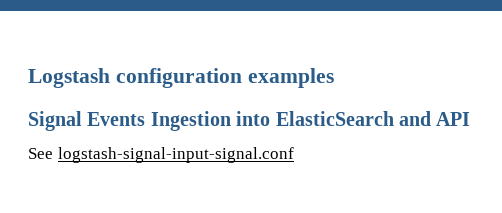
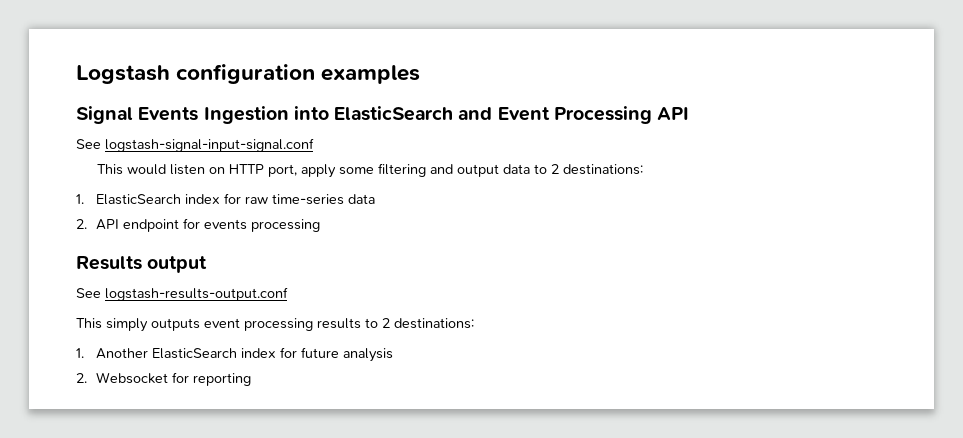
- Signal Events Ingestion into ElasticSearch and API
+ Signal Events Ingestion into ElasticSearch and Event Processing API
+ This would listen on HTTP port, apply some filtering and output data to 2 destinations:
+ 1. ElasticSearch index for raw time-series data
+ 2. API endpoint for events processing
+ Results output
+ See logstash-results-output.conf
+ This simply outputs event processing results to 2 destinations:
+ 1. Another ElasticSearch index for future analysis
+ 2. Websocket for reporting

